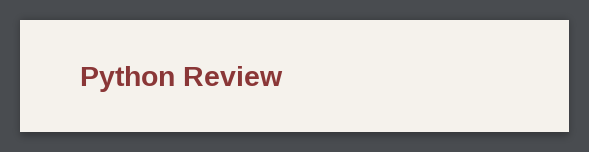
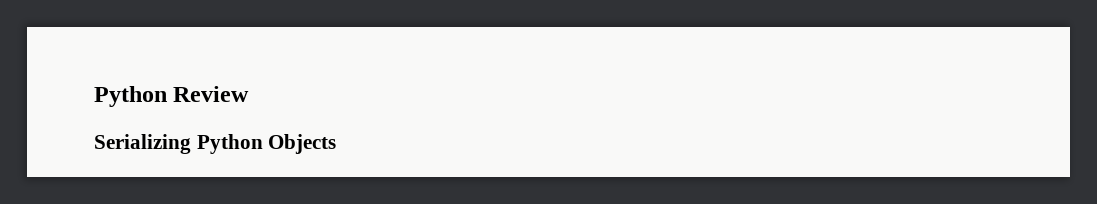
+ Serializing Python Objects

